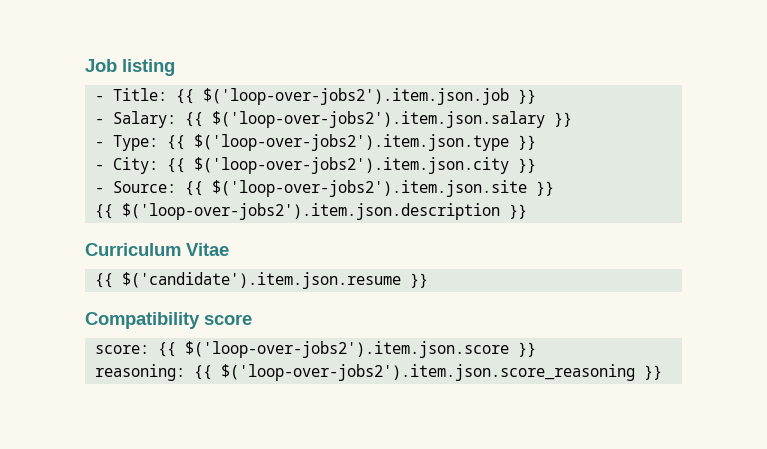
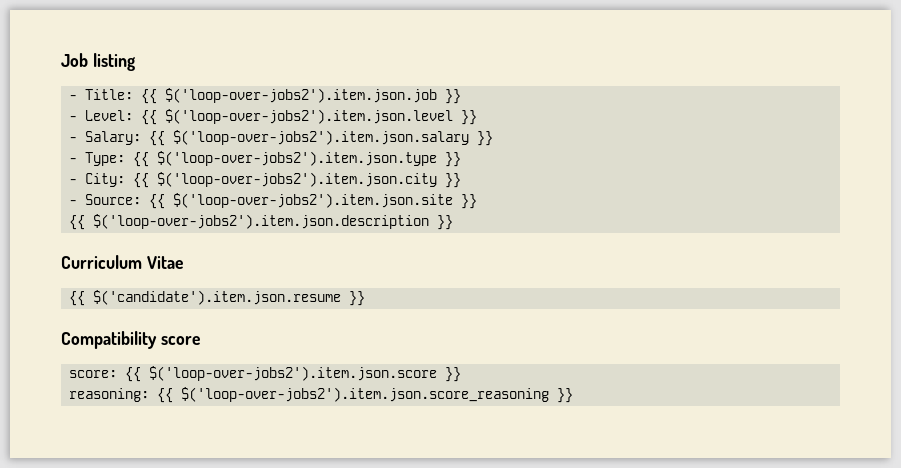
+ - Level: {{ $('loop-over-jobs2').item.json.level }}

